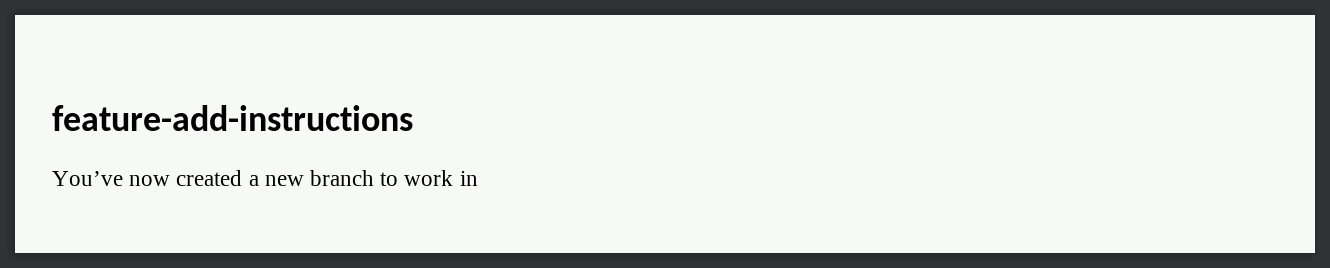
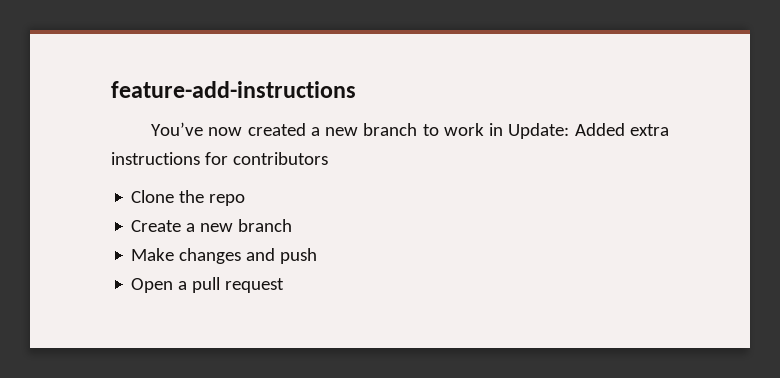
- You’ve now created a new branch to work in
+ You’ve now created a new branch to work in Update: Added extra instructions for contributors
+ Clone the repo
+ Create a new branch
+ Make changes and push
+ Open a pull request

